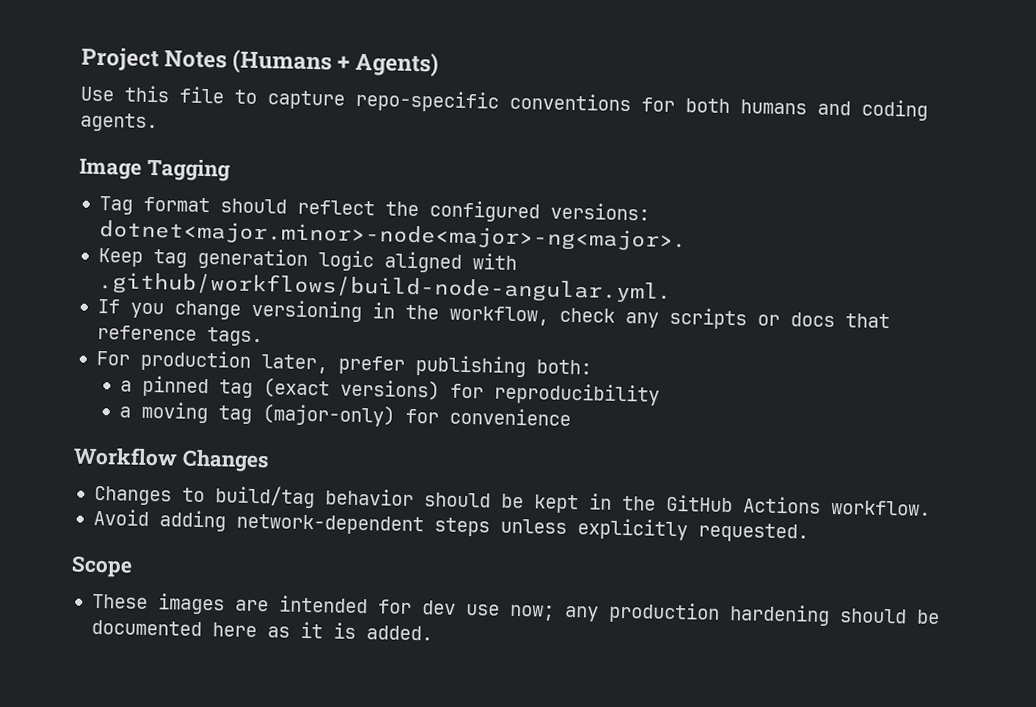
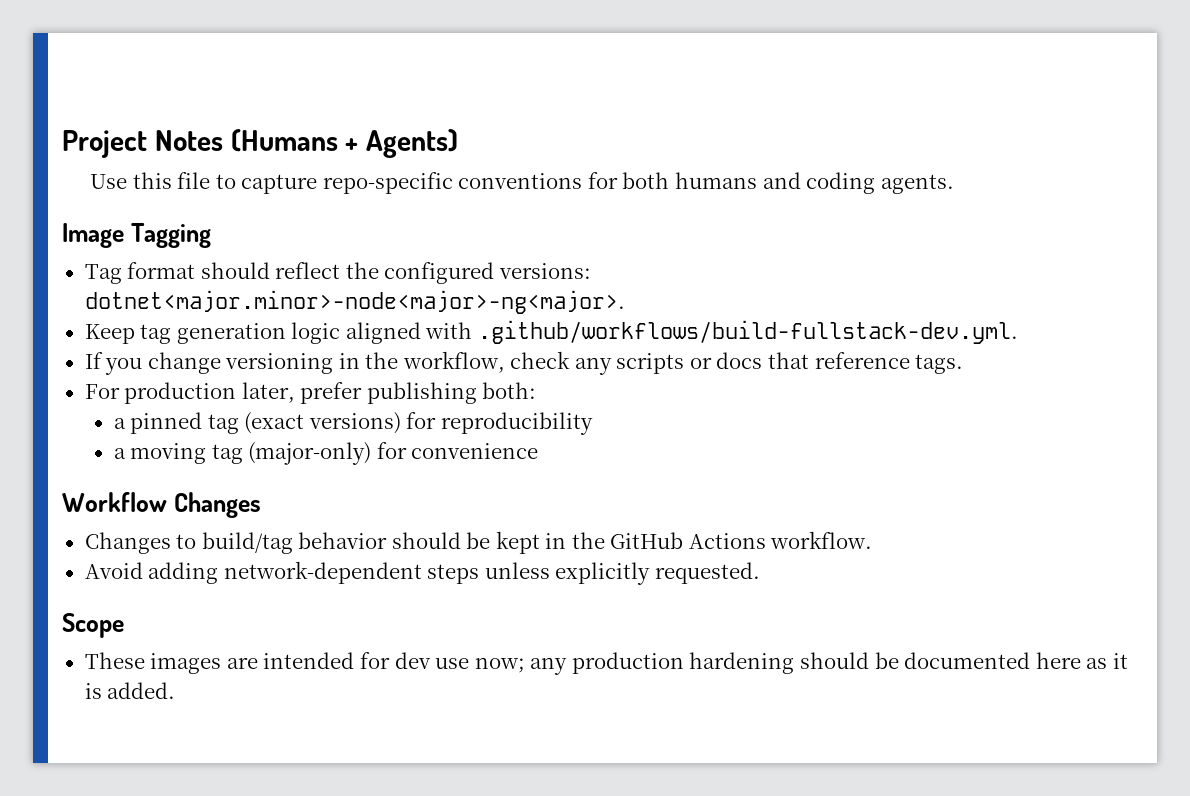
- Keep tag generation logic aligned with .github/workflows/build-node-angular.yml.
+ Keep tag generation logic aligned with .github/workflows/build-fullstack-dev.yml.

